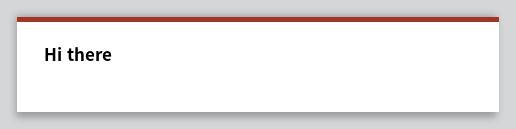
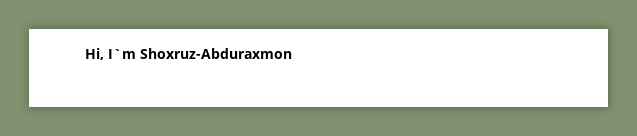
- Hi there
+ Hi, I`m Shoxruz-Abduraxmon

